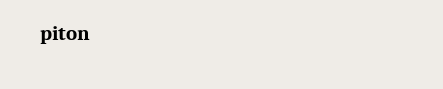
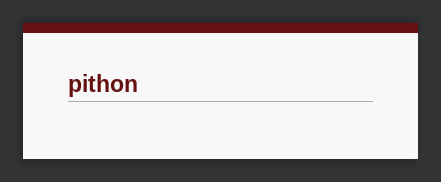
- piton
+ pithon

